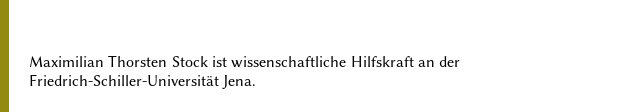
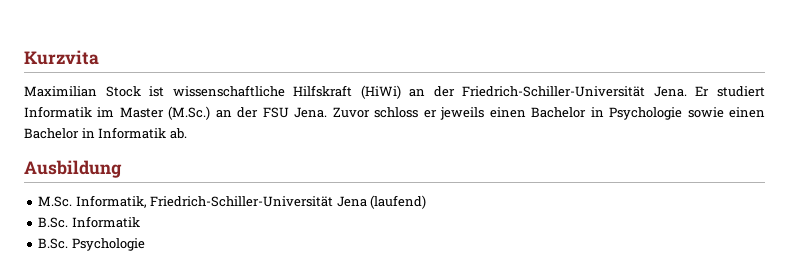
- Maximilian Thorsten Stock ist wissenschaftliche Hilfskraft an der Friedrich-Schiller-Universität Jena.
+ Kurzvita
+ Maximilian Stock ist wissenschaftliche Hilfskraft (HiWi) an der Friedrich-Schiller-Universität Jena.
+ Er studiert Informatik im Master (M.Sc.) an der FSU Jena. Zuvor schloss er jeweils einen Bachelor in Psychologie sowie einen Bachelor in Informatik ab.
+ Ausbildung
+ M.Sc. Informatik, Friedrich-Schiller-Universität Jena (laufend)
+ B.Sc. Informatik
+ B.Sc. Psychologie

